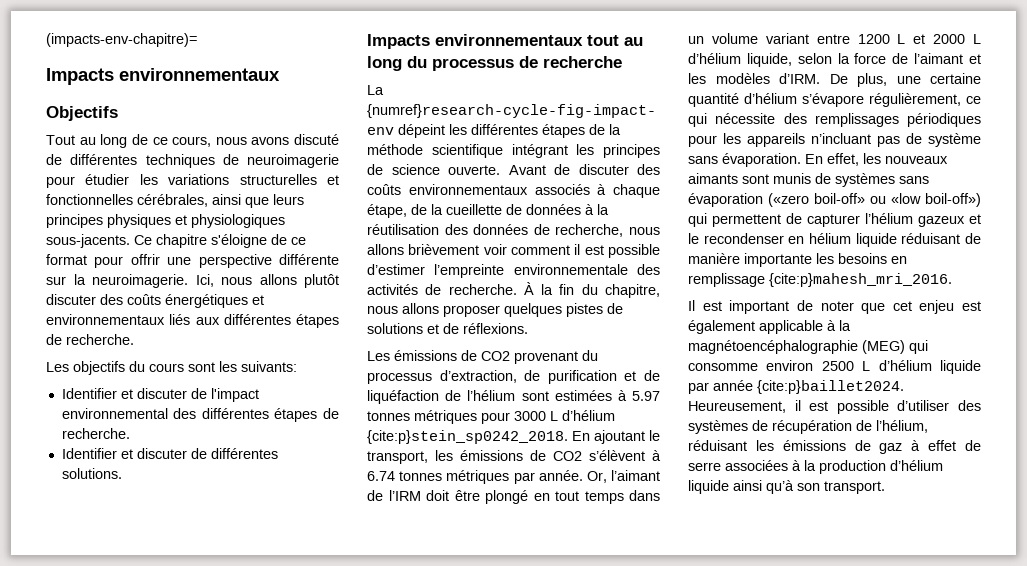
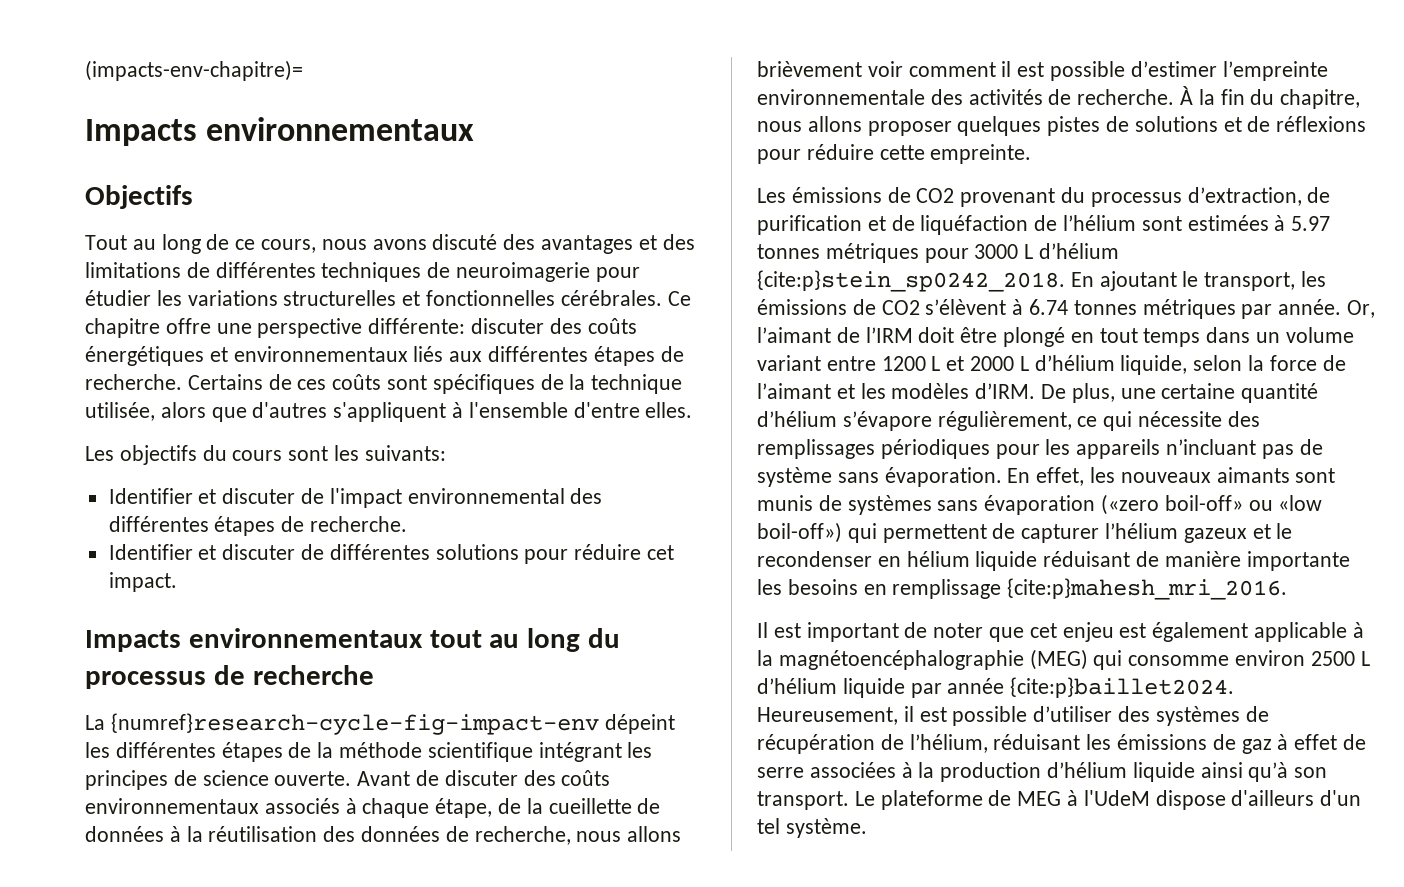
- Tout au long de ce cours, nous avons discuté de différentes techniques de neuroimagerie pour étudier les variations structurelles et fonctionnelles cérébrales, ainsi que leurs principes physiques et physiologiques sous-jacents. Ce chapitre s'éloigne de ce format pour offrir une perspective différente sur la neuroimagerie. Ici, nous allons plutôt discuter des coûts énergétiques et environnementaux liés aux différentes étapes de recherche.
+ Tout au long de ce cours, nous avons discuté des avantages et des limitations de différentes techniques de neuroimagerie pour étudier les variations structurelles et fonctionnelles cérébrales. Ce chapitre offre une perspective différente: discuter des coûts énergétiques et environnementaux liés aux différentes étapes de recherche. Certains de ces coûts sont spécifiques de la technique utilisée, alors que d'autres s'appliquent à l'ensemble d'entre elles.
- Identifier et discuter de différentes solutions.
+ Identifier et discuter de différentes solutions pour réduire cet impact.
- À la fin du chapitre, nous allons proposer quelques pistes de solutions et de réflexions.
+ À la fin du chapitre, nous allons proposer quelques pistes de solutions et de réflexions pour réduire cette empreinte.
+ Le plateforme de MEG à l'UdeM dispose d'ailleurs d'un tel système.

